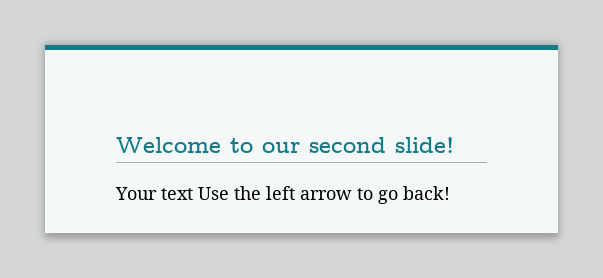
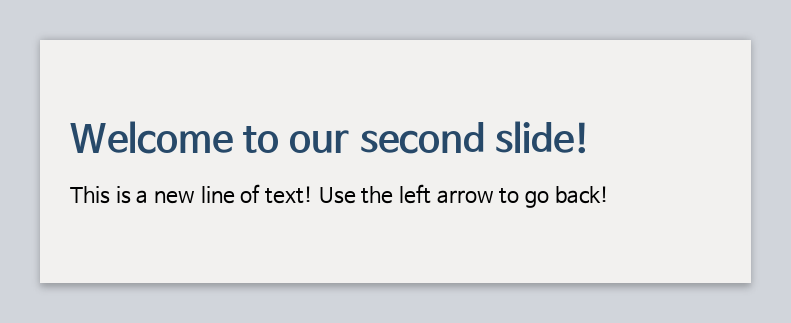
- Your text Use the left arrow to go back!
+ This is a new line of text! Use the left arrow to go back!

